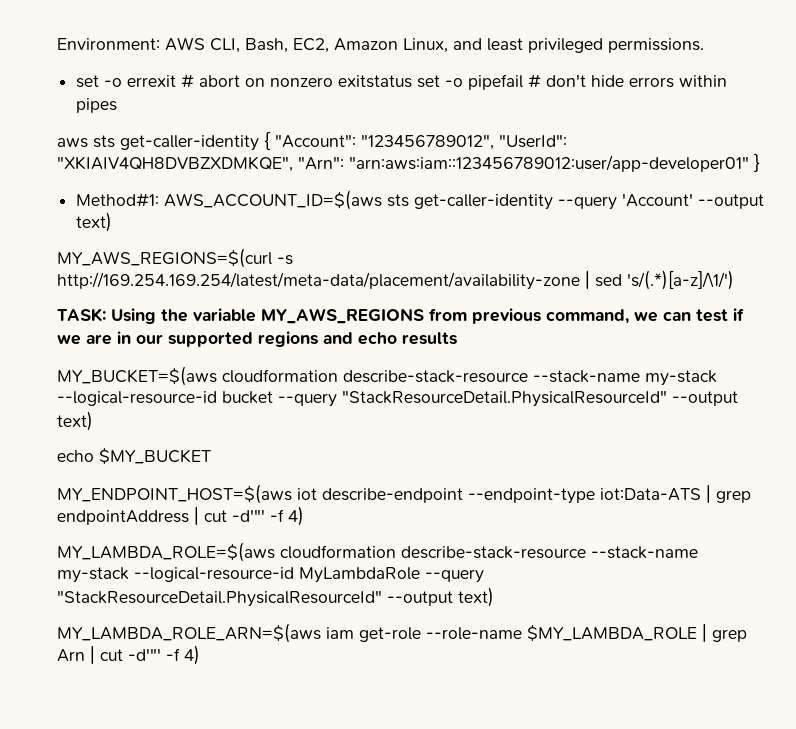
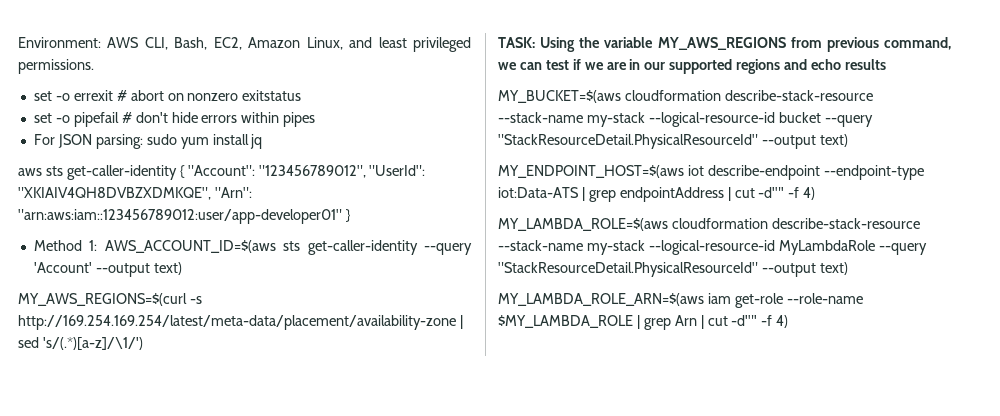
- set -o errexit # abort on nonzero exitstatus set -o pipefail # don't hide errors within pipes
+ set -o errexit # abort on nonzero exitstatus
+ set -o pipefail # don't hide errors within pipes
+ For JSON parsing: sudo yum install jq
- Method#1: AWS_ACCOUNT_ID=$(aws sts get-caller-identity --query 'Account' --output text)
+ Method 1: AWS_ACCOUNT_ID=$(aws sts get-caller-identity --query 'Account' --output text)
- echo $MY_BUCKET

